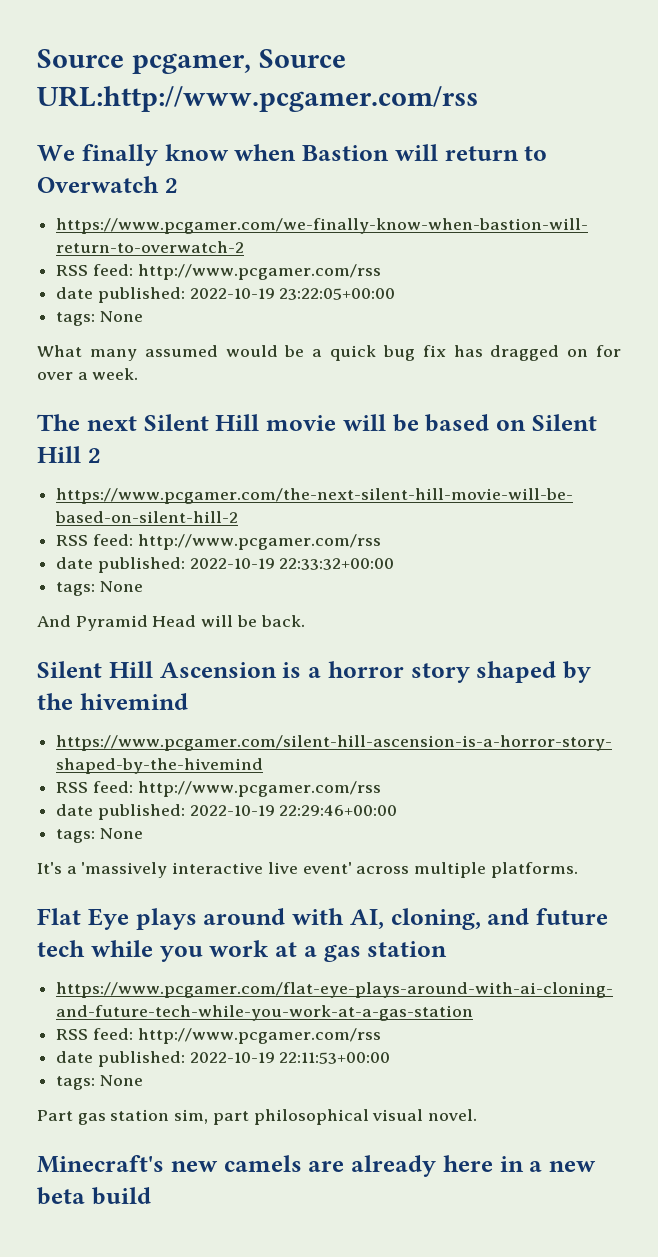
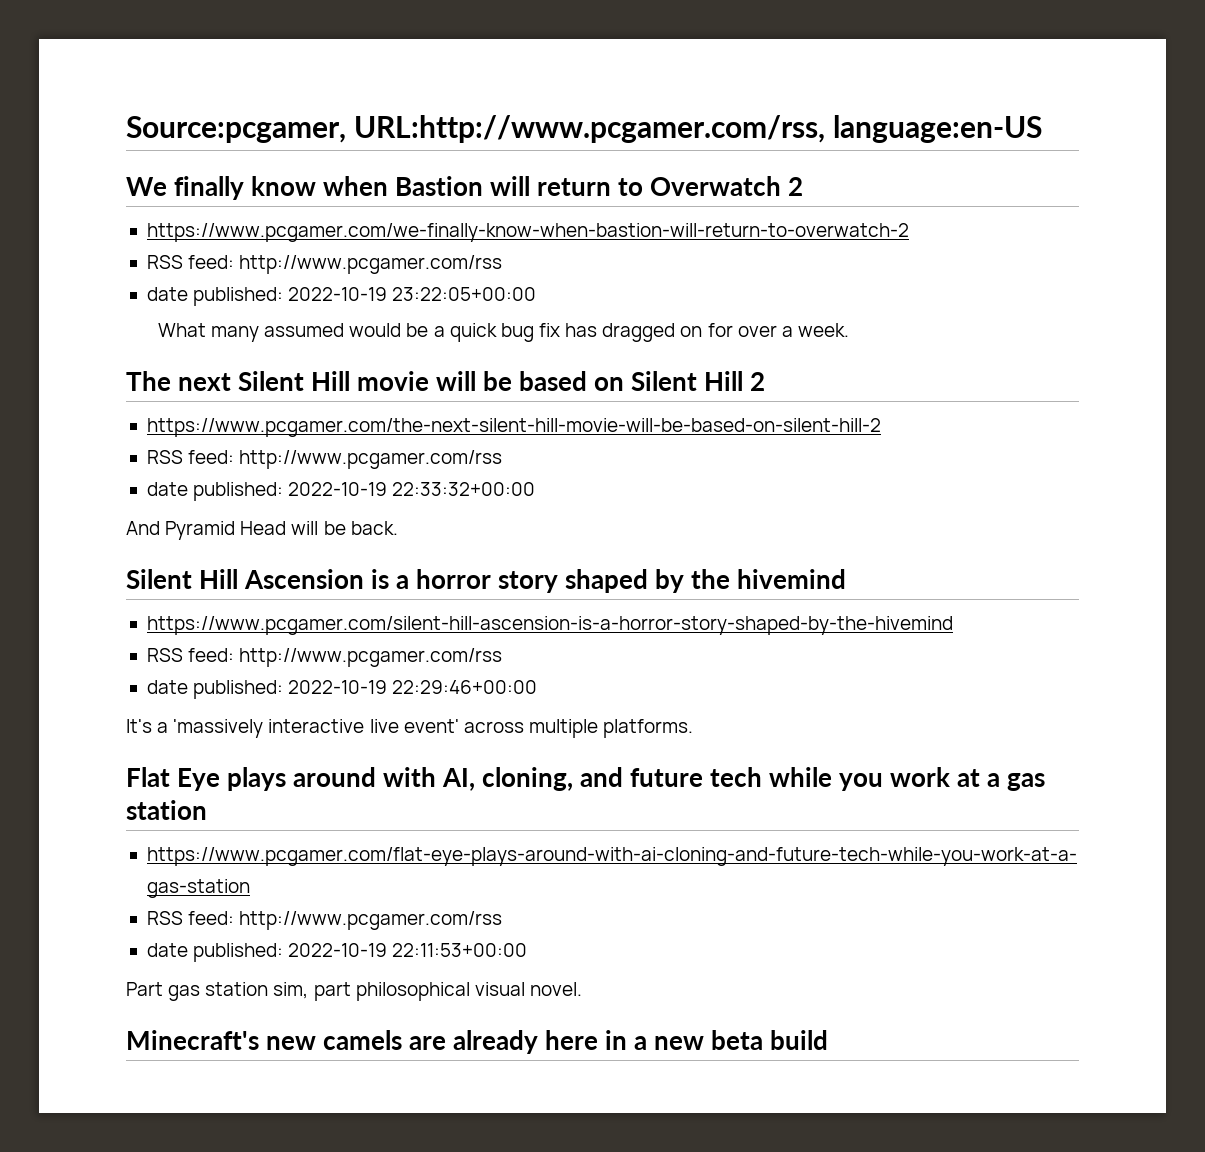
- Source pcgamer, Source URL:http://www.pcgamer.com/rss
+ Source:pcgamer, URL:http://www.pcgamer.com/rss, language:en-US
  date published: 2022-10-19 23:22:05+00:00
- tags: None
  date published: 2022-10-19 22:33:32+00:00
- tags: None
  date published: 2022-10-19 22:29:46+00:00
- tags: None
  date published: 2022-10-19 22:11:53+00:00
- tags: None

